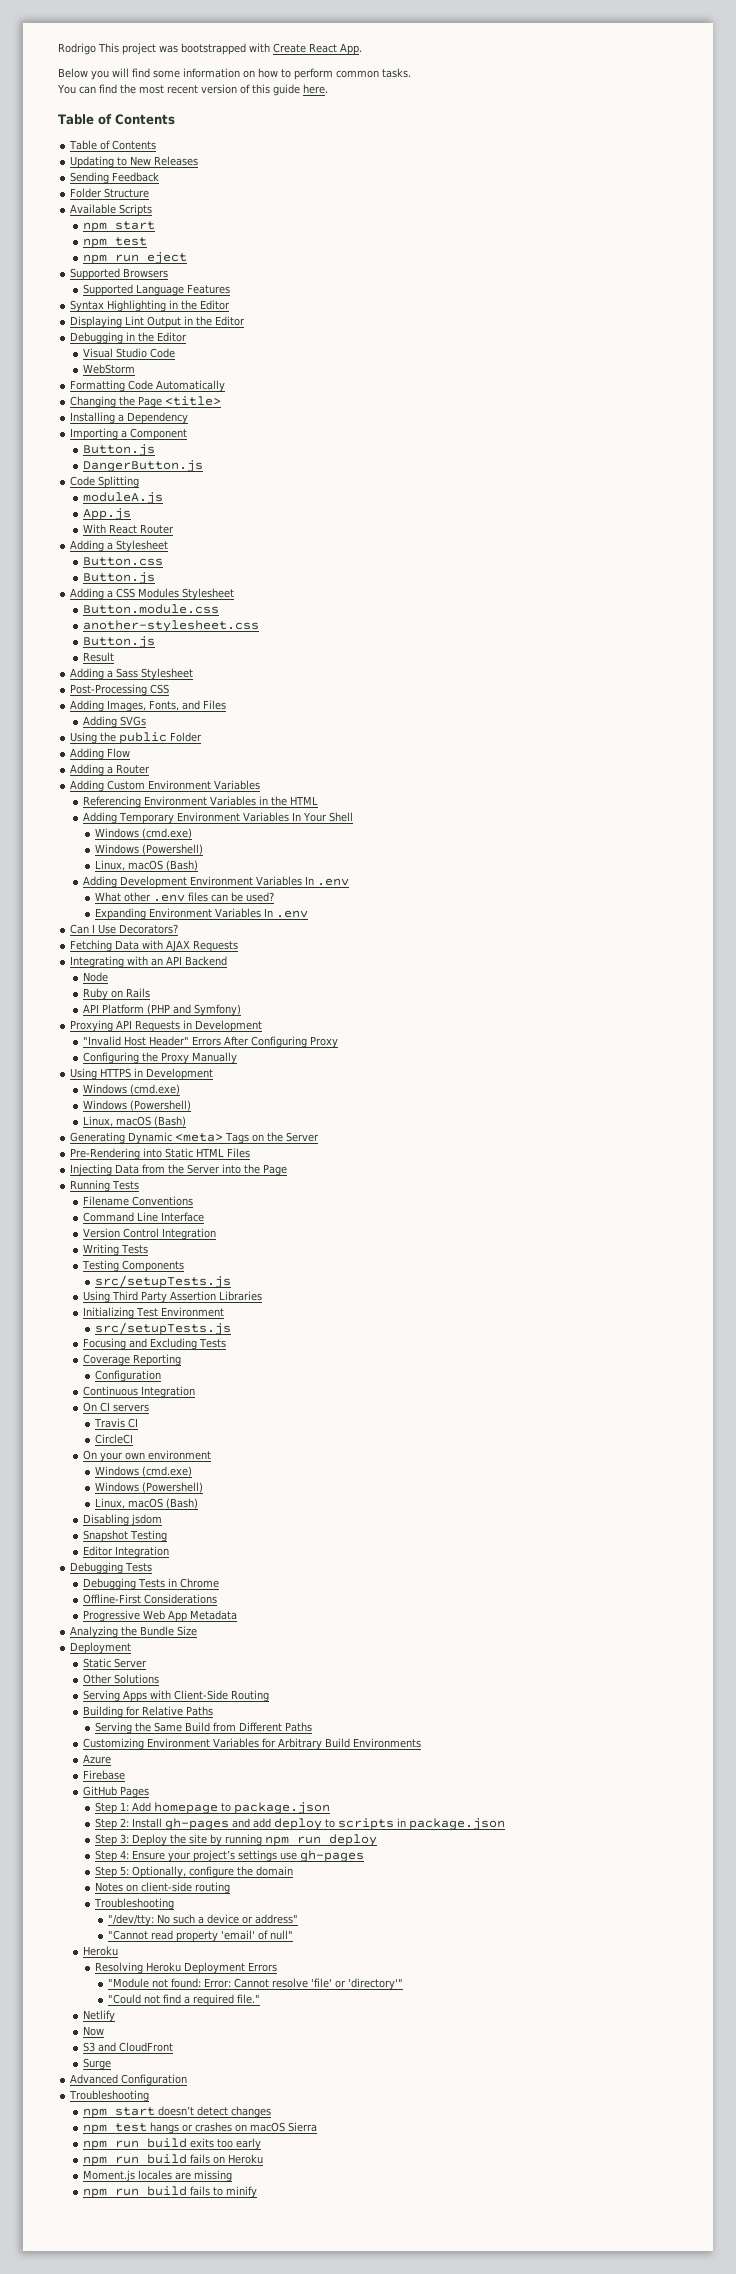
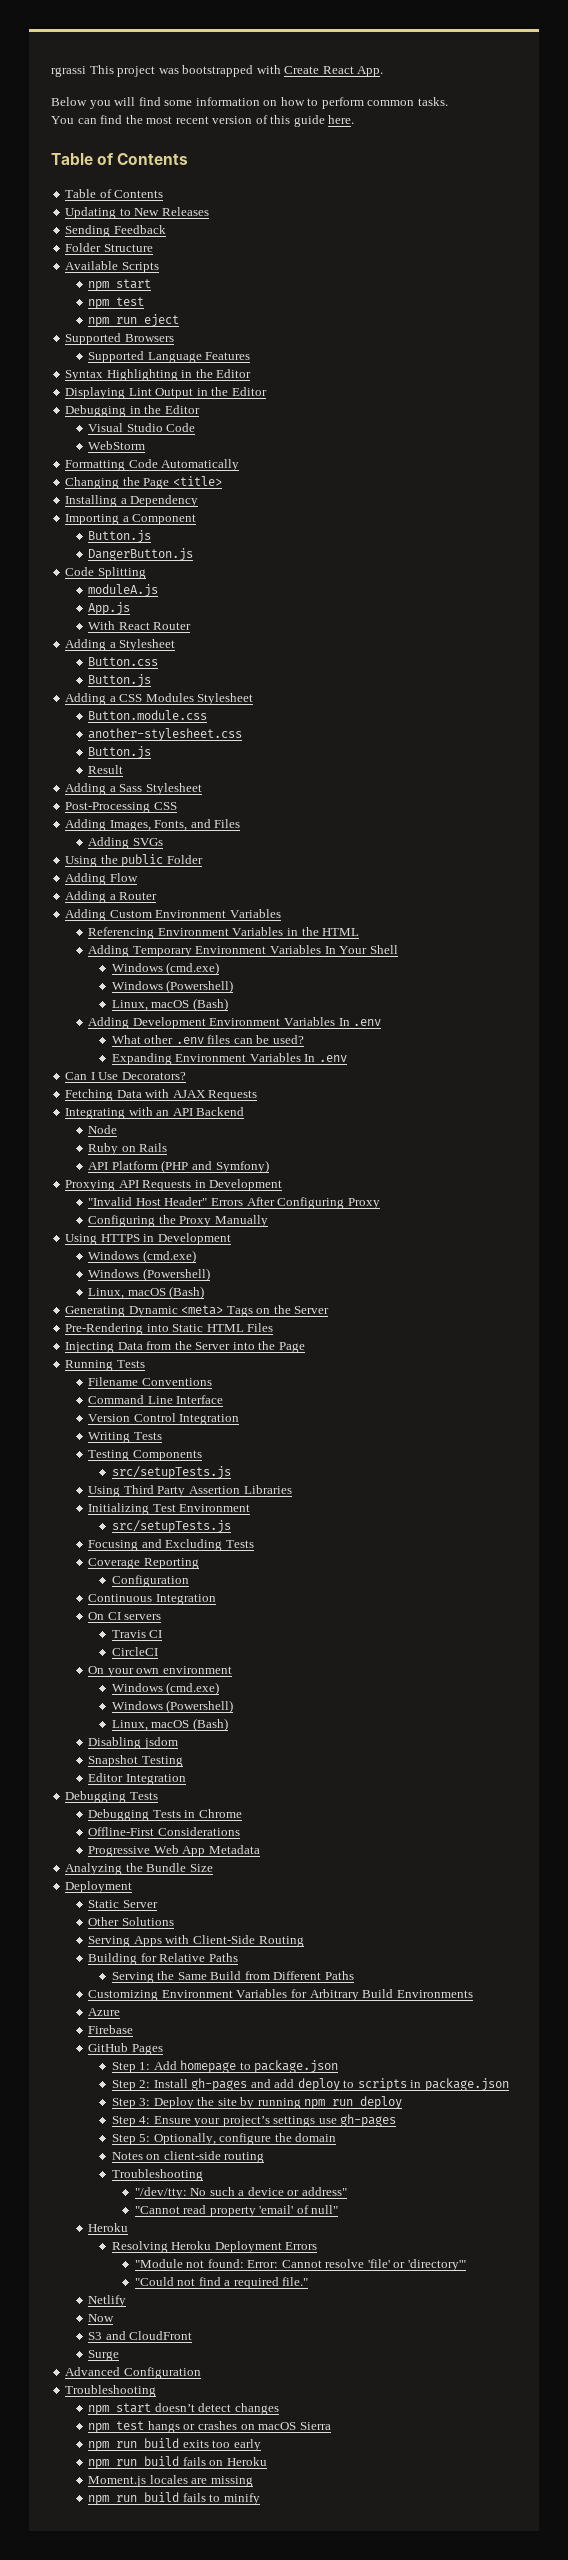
- Rodrigo This project was bootstrapped with Create React App.
+ rgrassi This project was bootstrapped with Create React App.

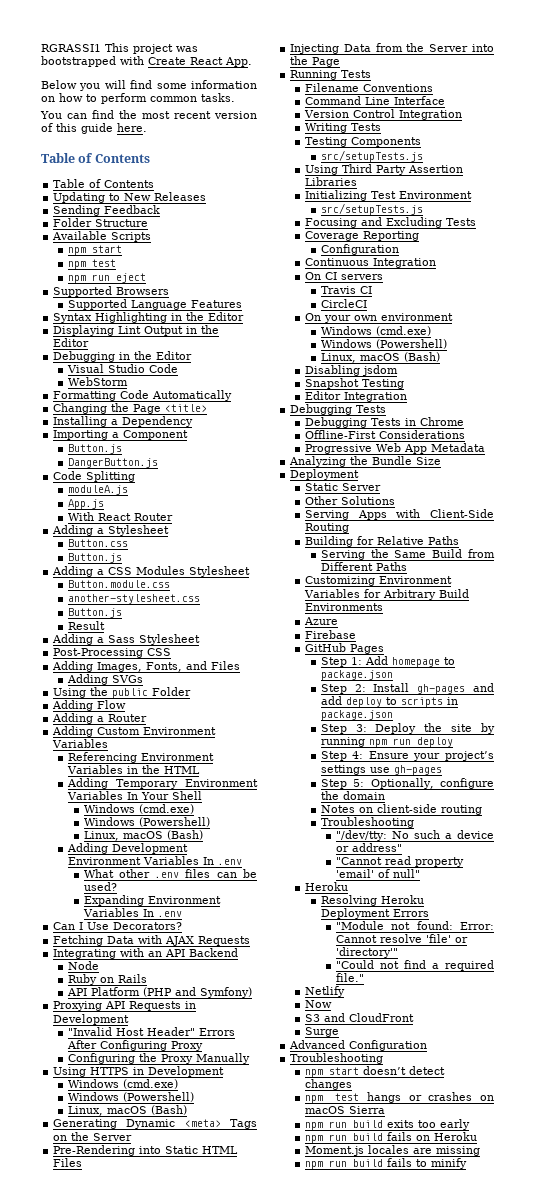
- rgrassi This project was bootstrapped with Create React App.
+ RGRASSI1 This project was bootstrapped with Create React App.

